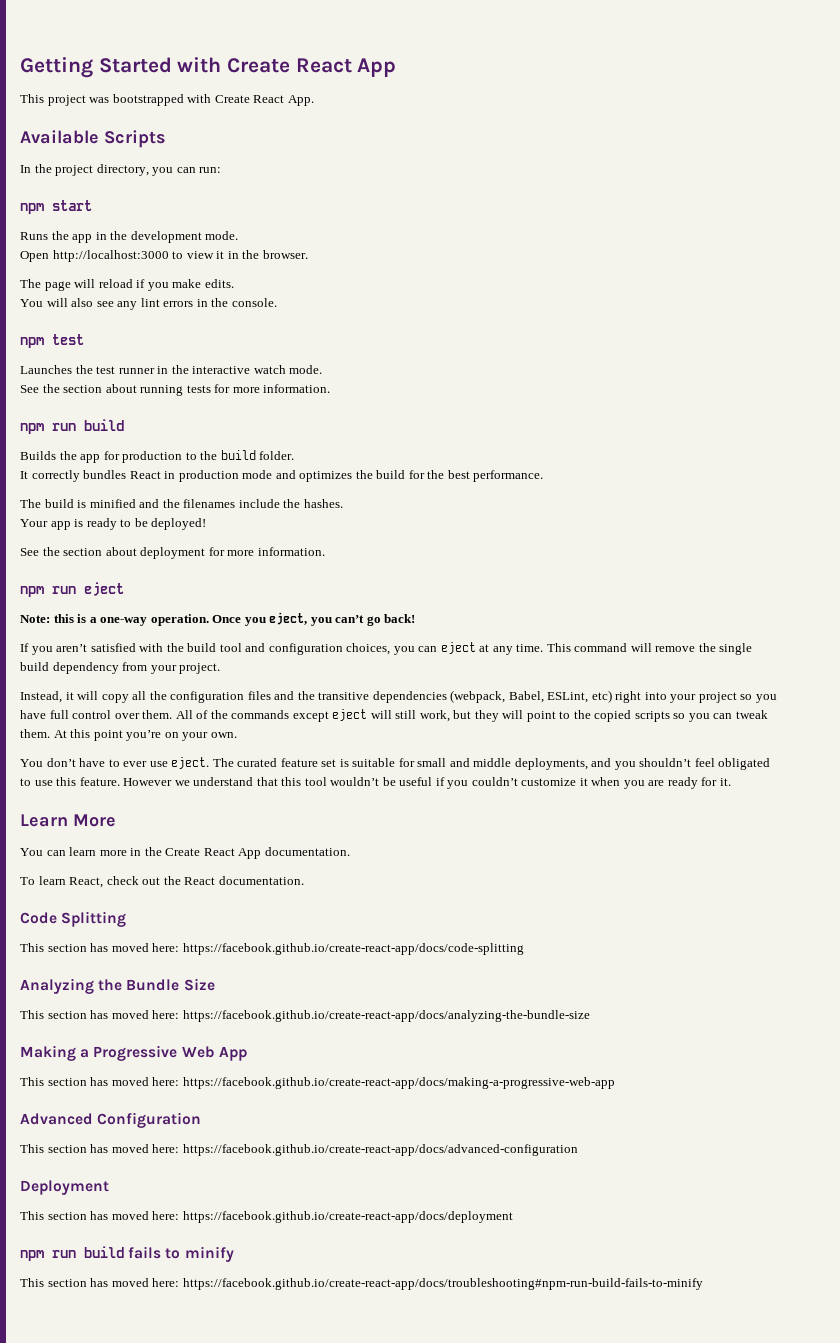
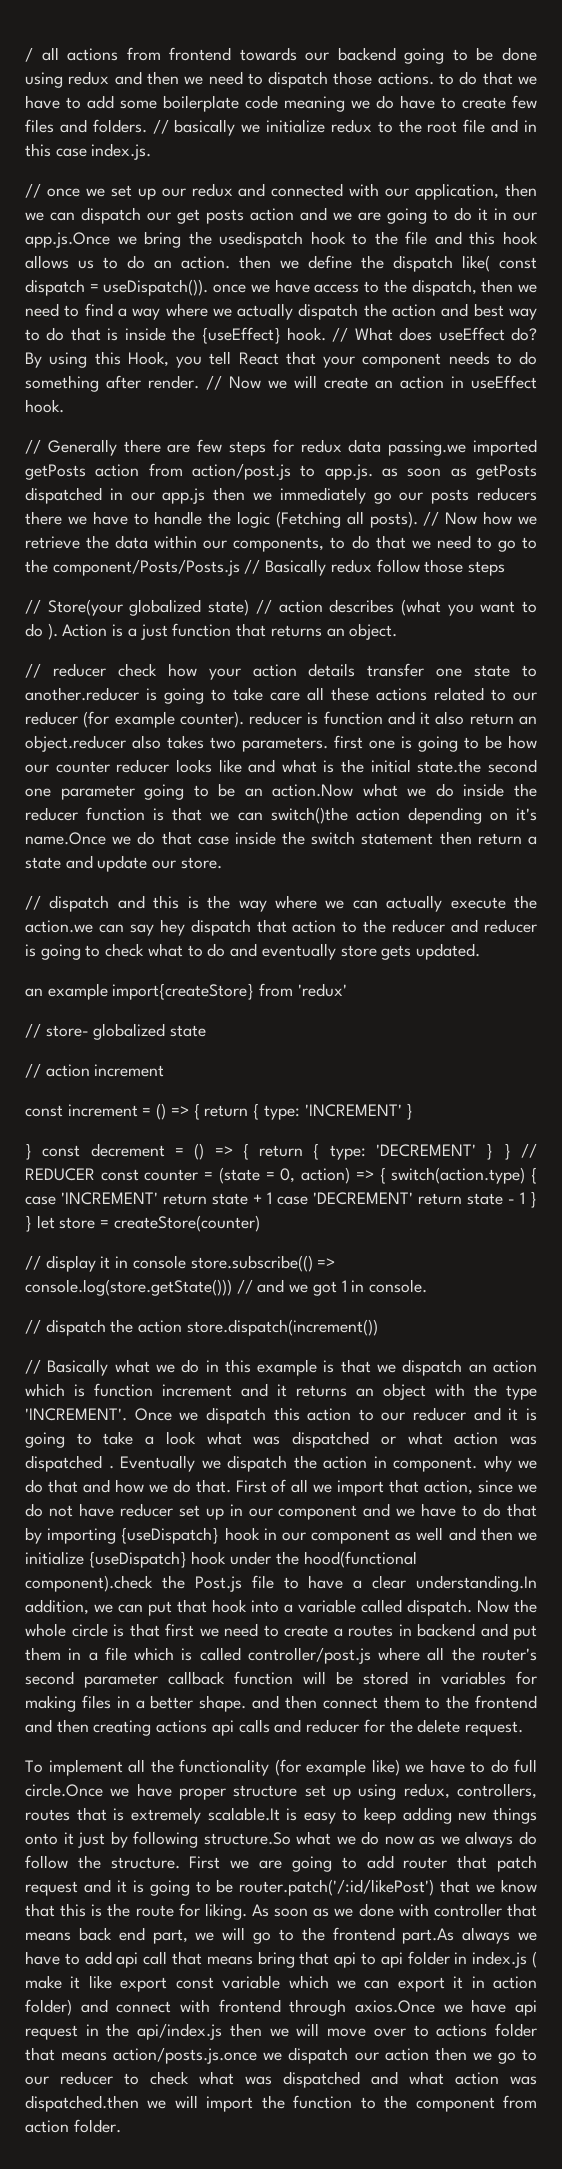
- Getting Started with Create React App
- This project was bootstrapped with Create React App.
- Available Scripts
- In the project directory, you can run:
- npm start
- Runs the app in the development mode.
- Open http://localhost:3000 to view it in the browser.
- The page will reload if you make edits.
- You will also see any lint errors in the console.
- npm test
- Launches the test runner in the interactive watch mode.
- See the section about running tests for more information.
- npm run build
- Builds the app for production to the build folder.
- It correctly bundles React in production mode and optimizes the build for the best performance.
- The build is minified and the filenames include the hashes.
- Your app is ready to be deployed!
- See the section about deployment for more information.
- npm run eject
- Note: this is a one-way operation. Once you eject, you can’t go back!
- If you aren’t satisfied with the build tool and configuration choices, you can eject at any time. This command will remove the single build dependency from your project.
- Instead, it will copy all the configuration files and the transitive dependencies (webpack, Babel, ESLint, etc) right into your project so you have full control over them. All of the commands except eject will still work, but they will point to the copied scripts so you can tweak them. At this point you’re on your own.
- You don’t have to ever use eject. The curated feature set is suitable for small and middle deployments, and you shouldn’t feel obligated to use this feature. However we understand that this tool wouldn’t be useful if you couldn’t customize it when you are ready for it.
- Learn More
- You can learn more in the Create React App documentation.
- To learn React, check out the React documentation.
- Code Splitting
- This section has moved here: https://facebook.github.io/create-react-app/docs/code-splitting
- Analyzing the Bundle Size
- This section has moved here: https://facebook.github.io/create-react-app/docs/analyzing-the-bundle-size
- Making a Progressive Web App
- This section has moved here: https://facebook.github.io/create-react-app/docs/making-a-progressive-web-app
- Advanced Configuration
- This section has moved here: https://facebook.github.io/create-react-app/docs/advanced-configuration
- Deployment
- This section has moved here: https://facebook.github.io/create-react-app/docs/deployment
- npm run build fails to minify
- This section has moved here: https://facebook.github.io/create-react-app/docs/troubleshooting#npm-run-build-fails-to-minify
+ / all actions from frontend towards our backend going to be done using redux and then we need to dispatch those actions. to do that we have to add some boilerplate code meaning we do have to create few files and folders. // basically we initialize redux to the root file and in this case index.js.
+ // once we set up our redux and connected with our application, then we can dispatch our get posts action and we are going to do it in our app.js.Once we bring the usedispatch hook to the file and this hook allows us to do an action. then we define the dispatch like( const dispatch = useDispatch()). once we have access to the dispatch, then we need to find a way where we actually dispatch the action and best way to do that is inside the {useEffect} hook. // What does useEffect do? By using this Hook, you tell React that your component needs to do something after render. // Now we will create an action in useEffect hook.
+ // Generally there are few steps for redux data passing.we imported getPosts action from action/post.js to app.js. as soon as getPosts dispatched in our app.js then we immediately go our posts reducers there we have to handle the logic (Fetching all posts). // Now how we retrieve the data within our components, to do that we need to go to the component/Posts/Posts.js // Basically redux follow those steps
+ // Store(your globalized state) // action describes (what you want to do ). Action is a just function that returns an object.
+ // reducer check how your action details transfer one state to another.reducer is going to take care all these actions related to our reducer (for example counter). reducer is function and it also return an object.reducer also takes two parameters. first one is going to be how our counter reducer looks like and what is the initial state.the second one parameter going to be an action.Now what we do inside the reducer function is that we can switch()the action depending on it's name.Once we do that case inside the switch statement then return a state and update our store.
+ // dispatch and this is the way where we can actually execute the action.we can say hey dispatch that action to the reducer and reducer is going to check what to do and eventually store gets updated.
+ an example import{createStore} from 'redux'
+ // store- globalized state
+ // action increment
+ const increment = () => { return { type: 'INCREMENT' }
+ } const decrement = () => { return { type: 'DECREMENT' } } // REDUCER const counter = (state = 0, action) => { switch(action.type) { case 'INCREMENT' return state + 1 case 'DECREMENT' return state - 1 } } let store = createStore(counter)
+ // display it in console store.subscribe(() => console.log(store.getState())) // and we got 1 in console.
+ // dispatch the action store.dispatch(increment())
+ // Basically what we do in this example is that we dispatch an action which is function increment and it returns an object with the type 'INCREMENT'. Once we dispatch this action to our reducer and it is going to take a look what was dispatched or what action was dispatched . Eventually we dispatch the action in component. why we do that and how we do that. First of all we import that action, since we do not have reducer set up in our component and we have to do that by importing {useDispatch} hook in our component as well and then we initialize {useDispatch} hook under the hood(functional component).check the Post.js file to have a clear understanding.In addition, we can put that hook into a variable called dispatch. Now the whole circle is that first we need to create a routes in backend and put them in a file which is called controller/post.js where all the router's second parameter callback function will be stored in variables for making files in a better shape. and then connect them to the frontend and then creating actions api calls and reducer for the delete request.
+ To implement all the functionality (for example like) we have to do full circle.Once we have proper structure set up using redux, controllers, routes that is extremely scalable.It is easy to keep adding new things onto it just by following structure.So what we do now as we always do follow the structure. First we are going to add router that patch request and it is going to be router.patch('/:id/likePost') that we know that this is the route for liking. As soon as we done with controller that means back end part, we will go to the frontend part.As always we have to add api call that means bring that api to api folder in index.js ( make it like export const variable which we can export it in action folder) and connect with frontend through axios.Once we have api request in the api/index.js then we will move over to actions folder that means action/posts.js.once we dispatch our action then we go to our reducer to check what was dispatched and what action was dispatched.then we will import the function to the component from action folder.

